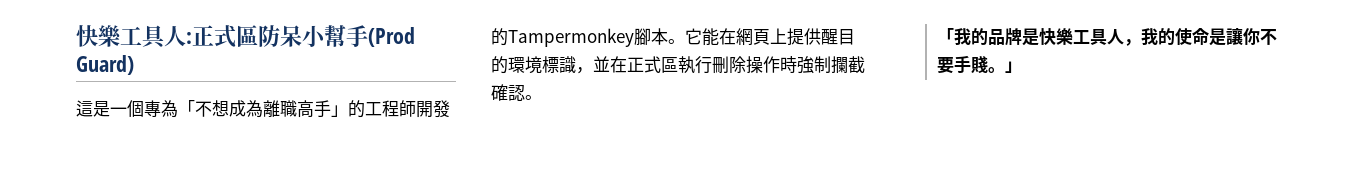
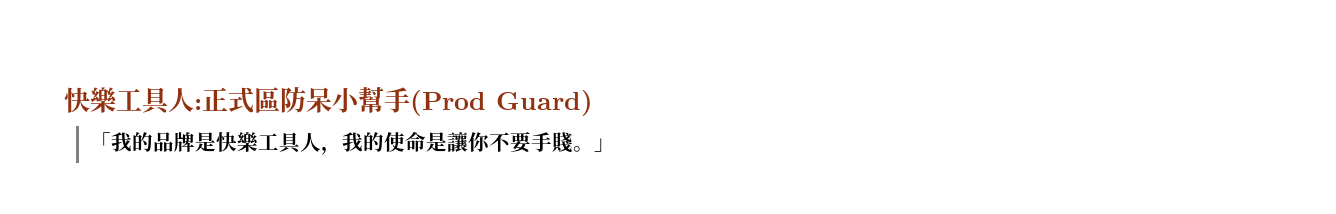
- 這是一個專為「不想成為離職高手」的工程師開發的Tampermonkey腳本。它能在網頁上提供醒目的環境標識，並在正式區執行刪除操作時強制攔截確認。

